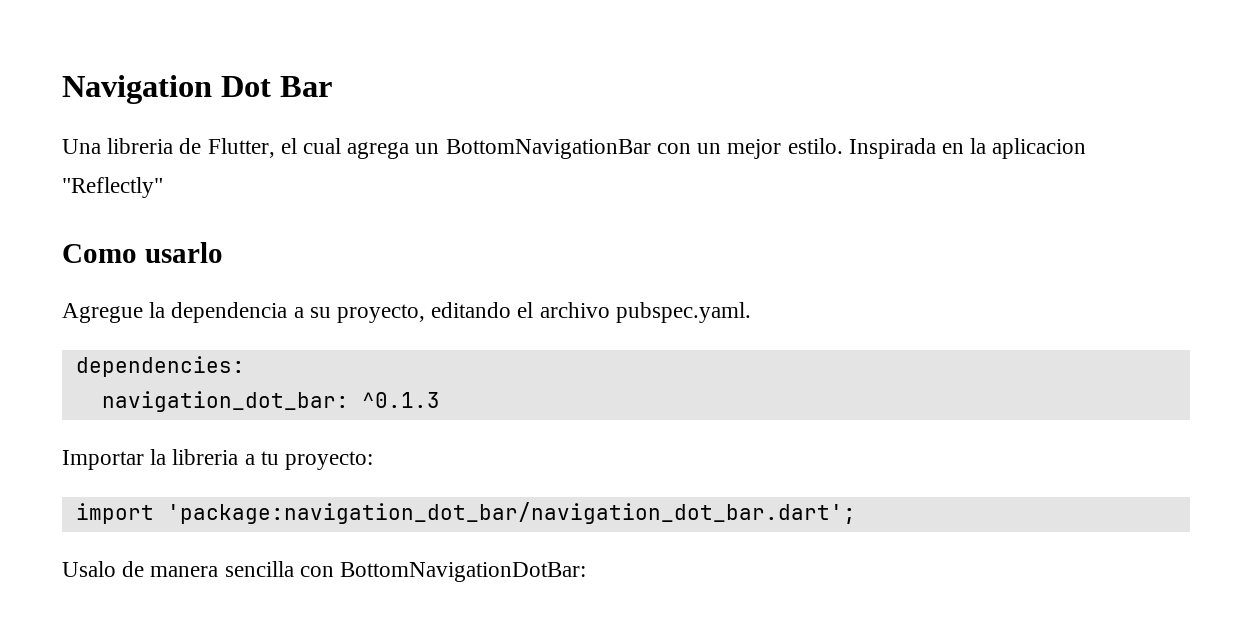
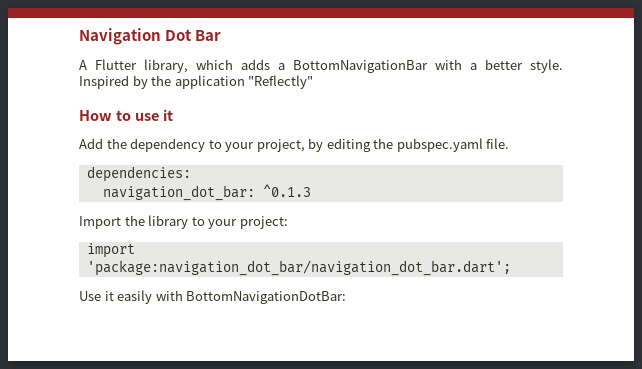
- Una libreria de Flutter, el cual agrega un BottomNavigationBar con un mejor estilo. Inspirada en la aplicacion "Reflectly"
- Como usarlo
- Agregue la dependencia a su proyecto, editando el archivo pubspec.yaml.
+ A Flutter library, which adds a BottomNavigationBar with a better style. Inspired by the application "Reflectly"
+ How to use it
+ Add the dependency to your project, by editing the pubspec.yaml file.
  dependencies:
  navigation_dot_bar: ^0.1.3
- Importar la libreria a tu proyecto:
+ Import the library to your project:
  import 'package:navigation_dot_bar/navigation_dot_bar.dart';
- Usalo de manera sencilla con BottomNavigationDotBar:
+ Use it easily with BottomNavigationDotBar:

